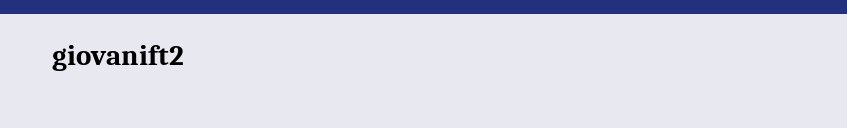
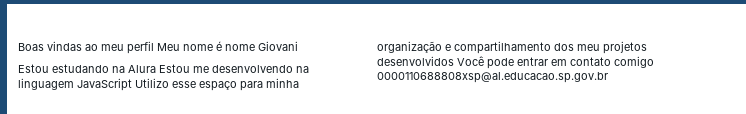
- giovanift2
+ Boas vindas ao meu perfil Meu nome é nome Giovani
+ Estou estudando na Alura Estou me desenvolvendo na linguagem JavaScript Utilizo esse espaço para minha organização e compartilhamento dos meu projetos desenvolvidos Você pode entrar em contato comigo 0000110688808xsp@al.educacao.sp.gov.br

